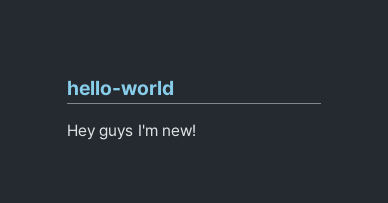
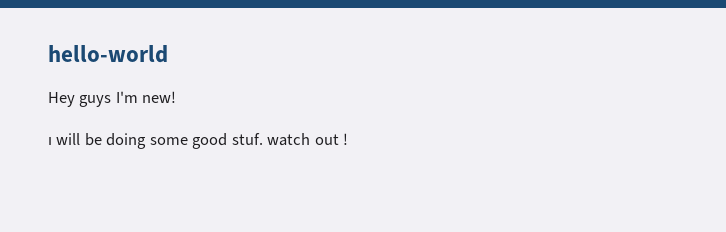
+ ı will be doing some good stuf. watch out !

